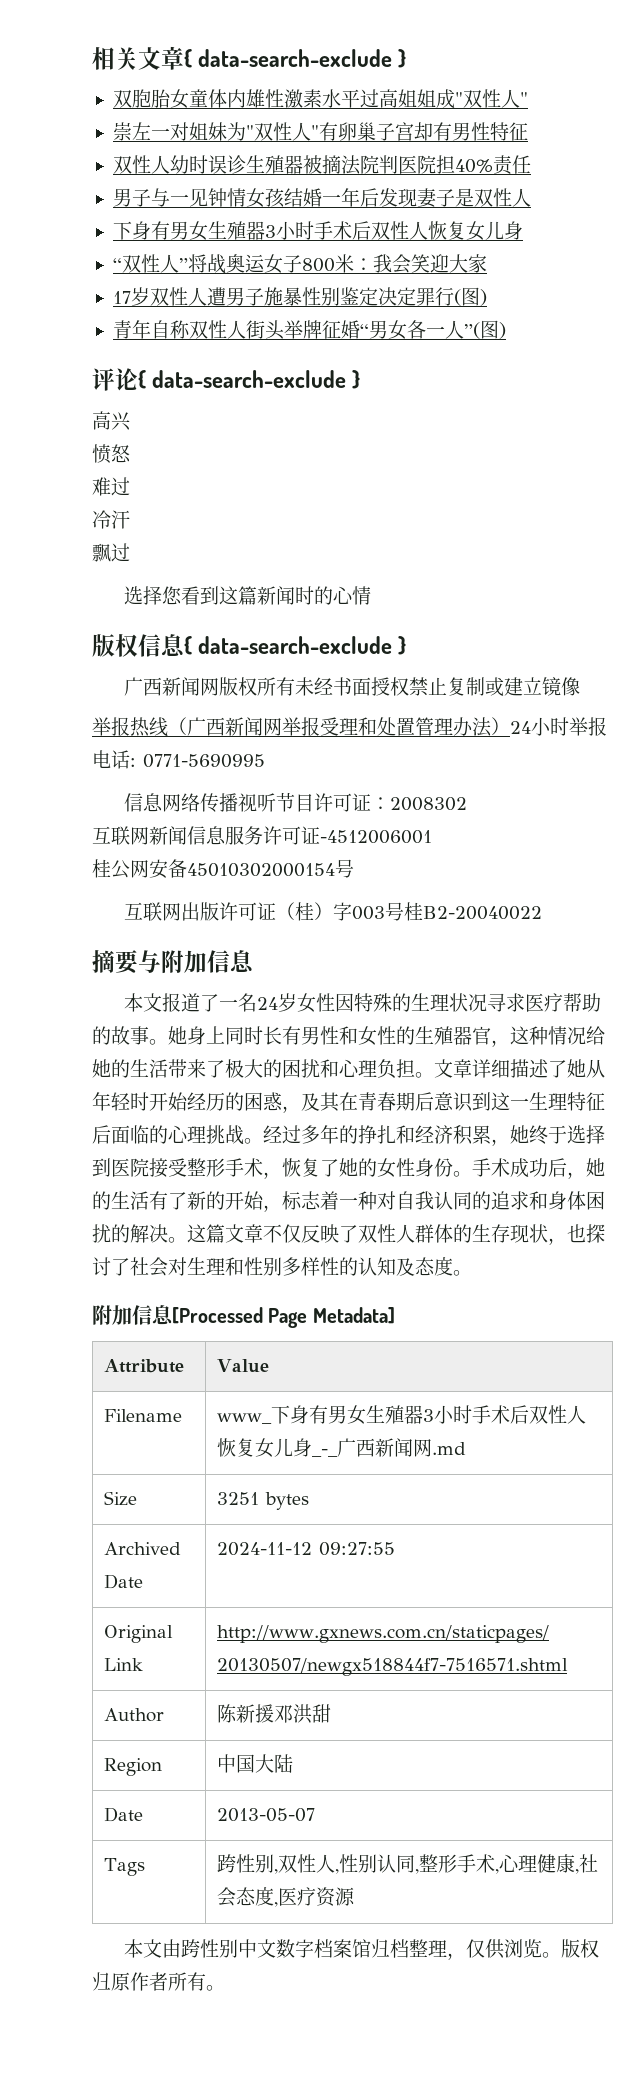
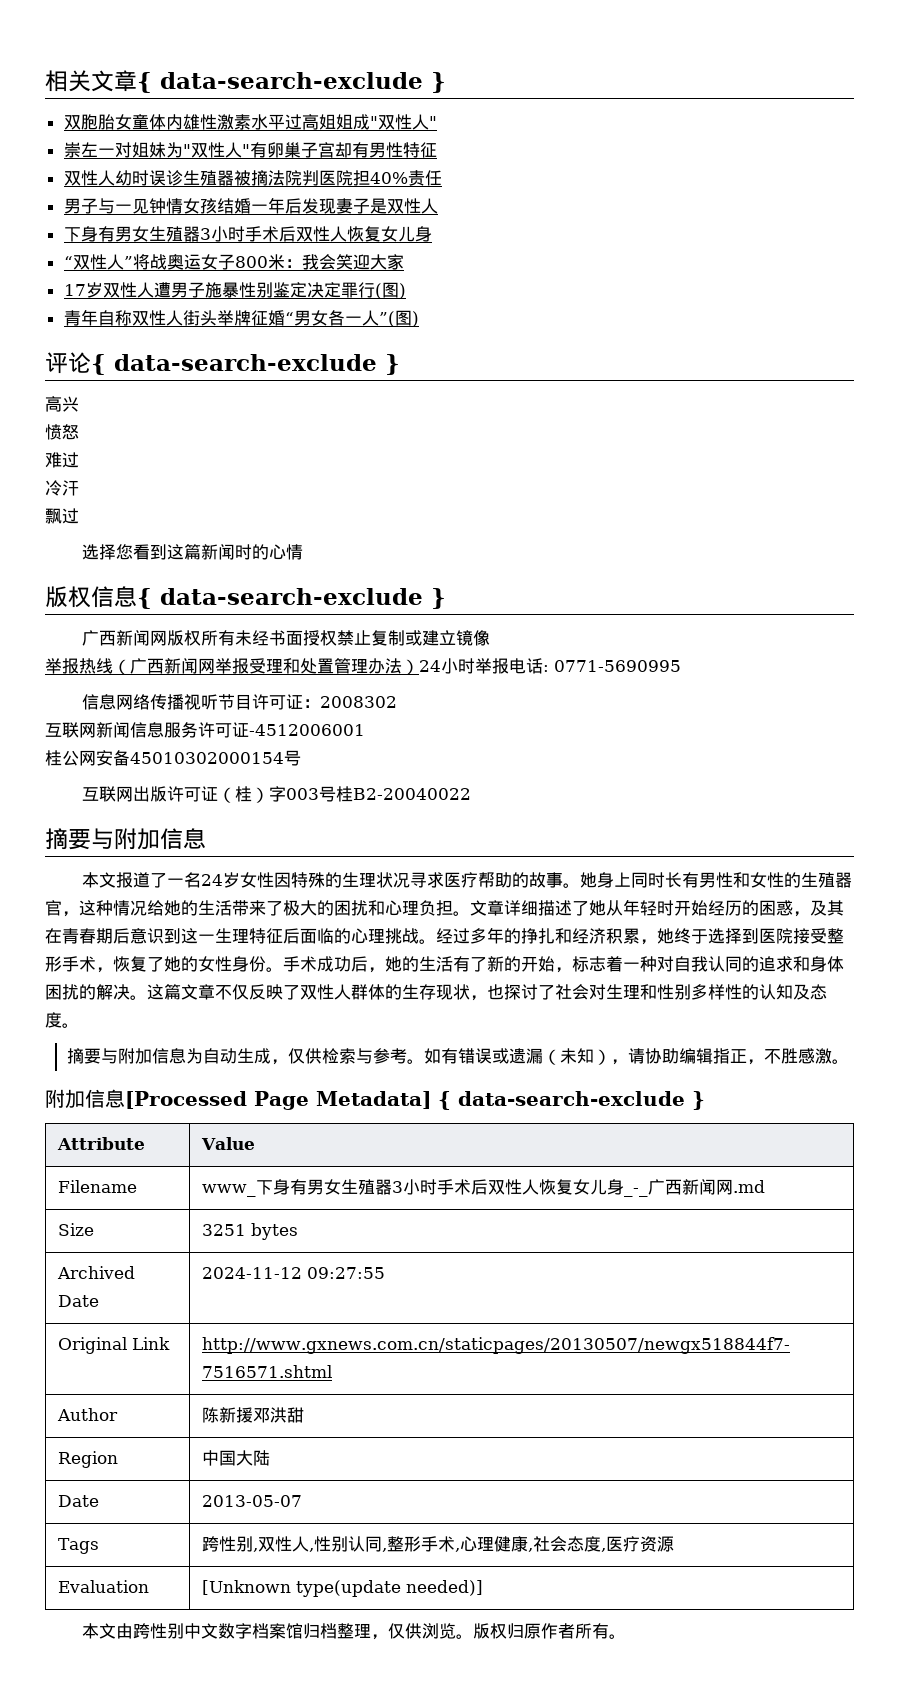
+ 摘要与附加信息为自动生成，仅供检索与参考。如有错误或遗漏（未知），请协助编辑指正，不胜感激。
- 附加信息[Processed Page Metadata]
+ 附加信息[Processed Page Metadata] { data-search-exclude }
+ Evaluation | [Unknown type(update needed)]

